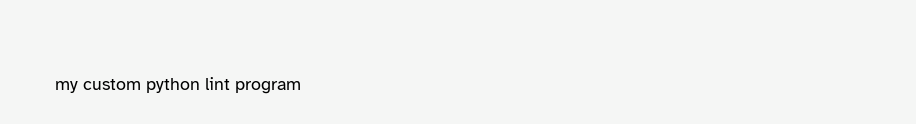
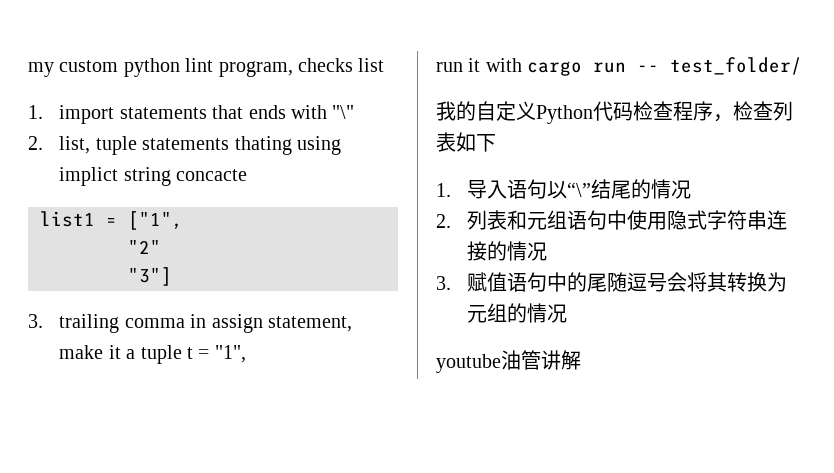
- my custom python lint program
+ my custom python lint program, checks list
+ 1. import statements that ends with "\"
+ 2. list, tuple statements thating using implict string concacte
+ list1 = ["1",
+ "2"
+ "3"]
+ 3. trailing comma in assign statement, make it a tuple t = "1",
+ run it with cargo run -- test_folder/
+ 我的自定义Python代码检查程序，检查列表如下
+ 1.导入语句以“\”结尾的情况
+ 2.列表和元组语句中使用隐式字符串连接的情况
+ 3.赋值语句中的尾随逗号会将其转换为元组的情况
+ youtube油管讲解

